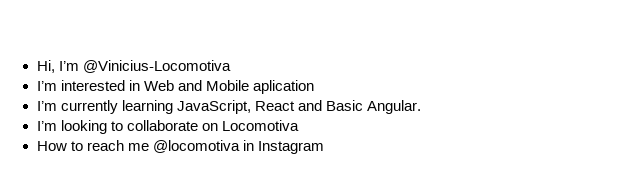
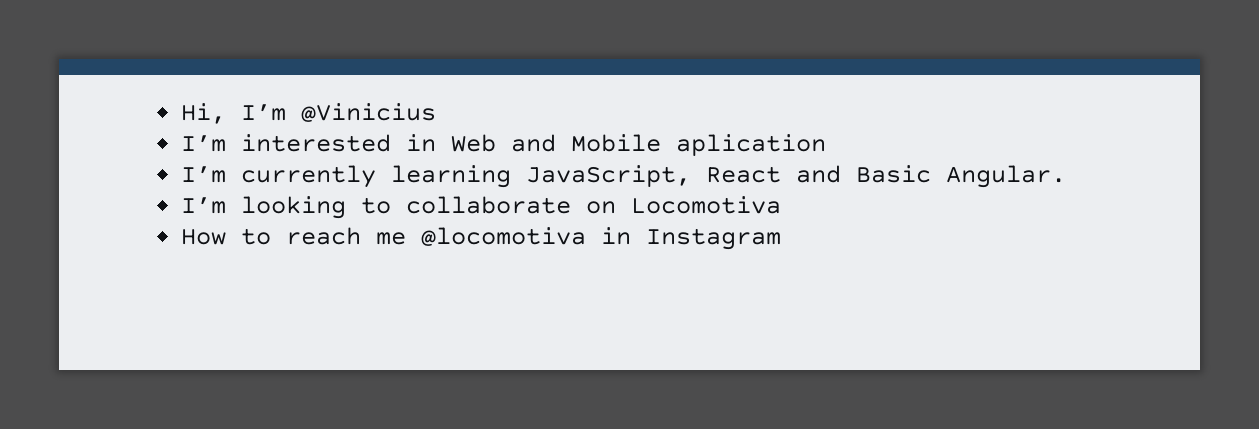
- Hi, I’m @Vinicius-Locomotiva
+ Hi, I’m @Vinicius

